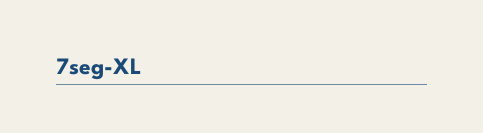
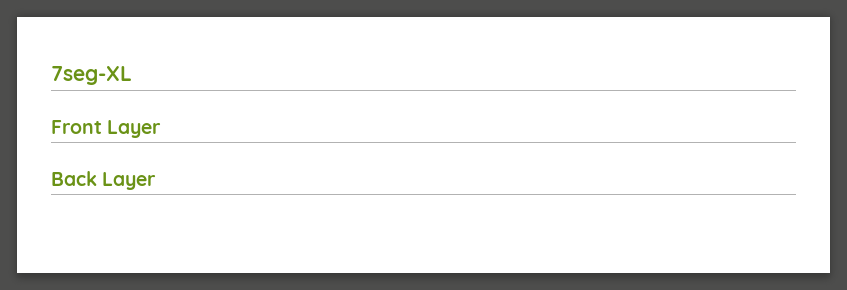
+ Front Layer
+ Back Layer

